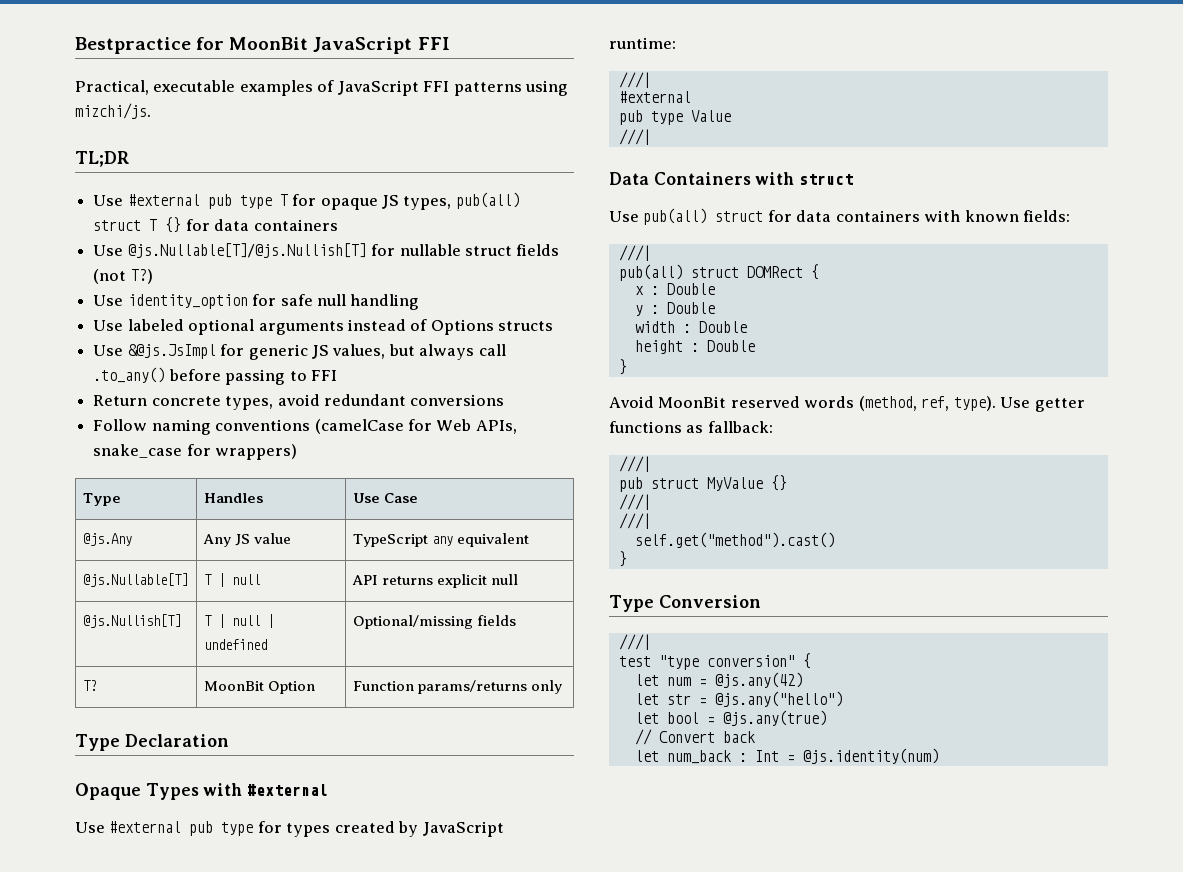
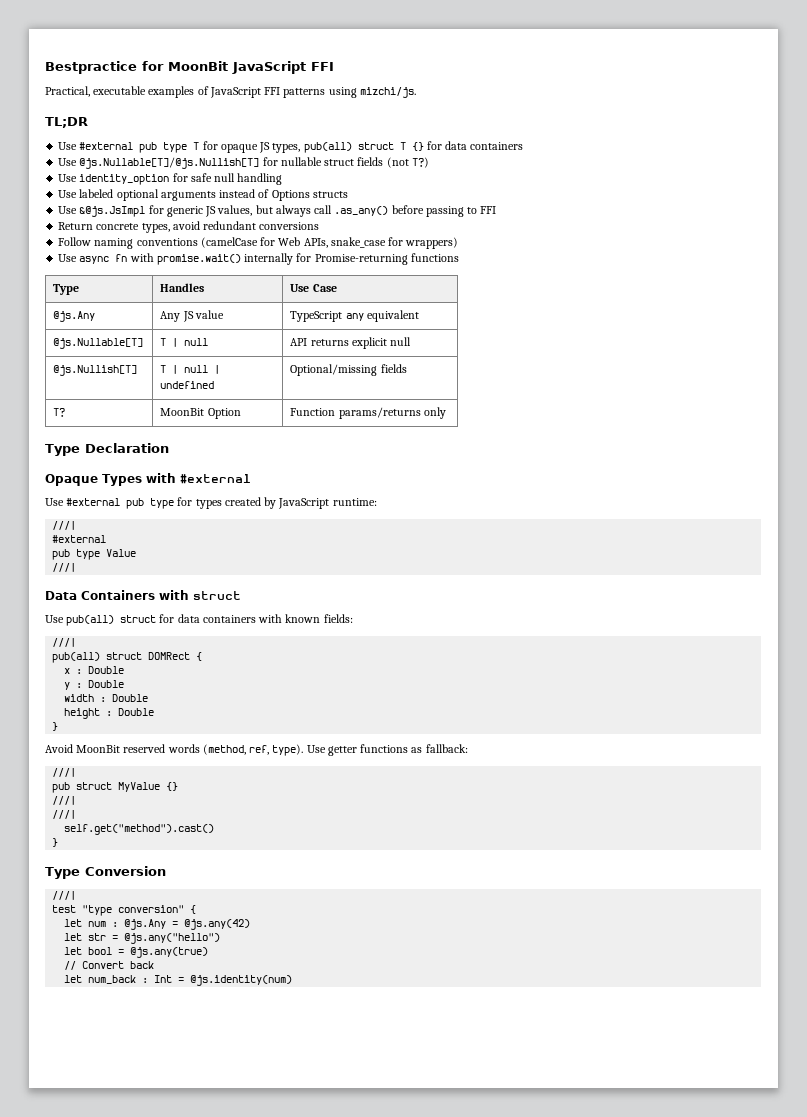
- Use &@js.JsImpl for generic JS values, but always call .to_any() before passing to FFI
+ Use &@js.JsImpl for generic JS values, but always call .as_any() before passing to FFI
+ Use async fn with promise.wait() internally for Promise-returning functions
- let num = @js.any(42)
+ let num : @js.Any = @js.any(42)

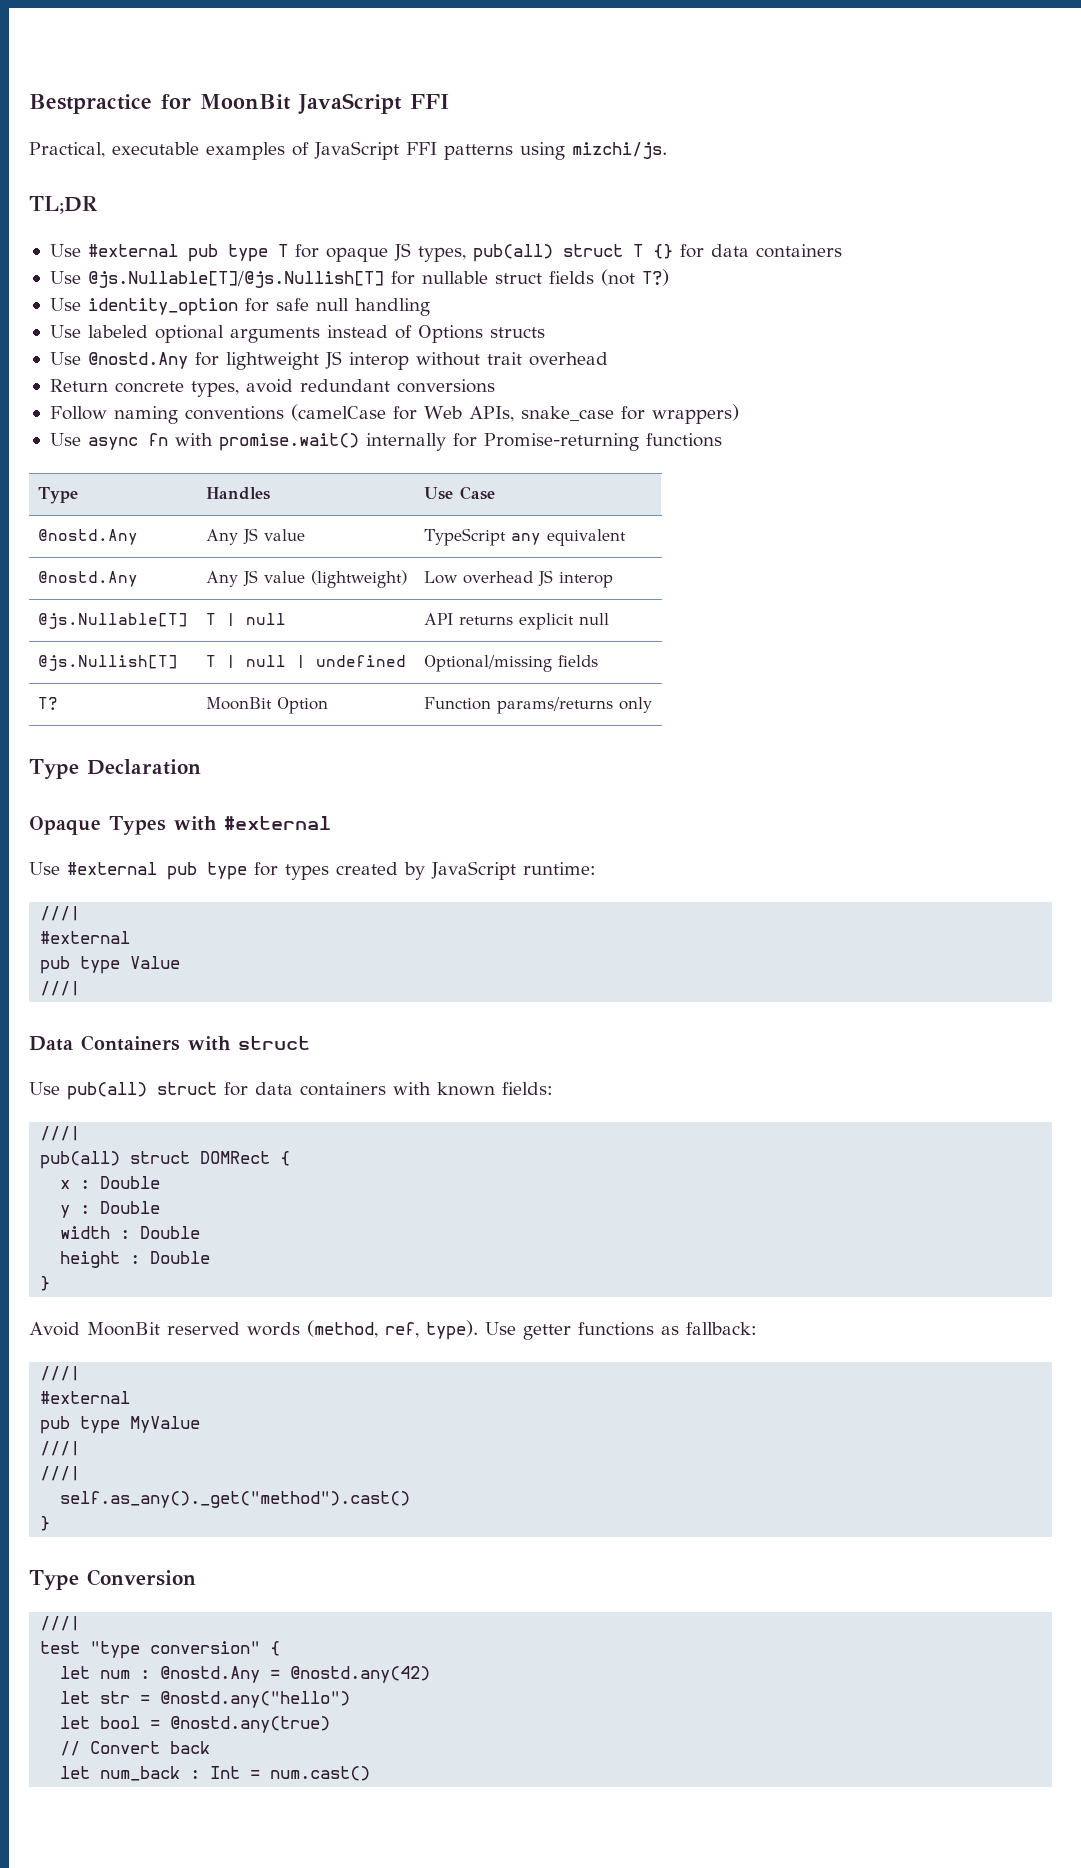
- Use &@js.JsImpl for generic JS values, but always call .as_any() before passing to FFI
+ Use @nostd.Any for lightweight JS interop without trait overhead
- @js.Any | Any JS value | TypeScript any equivalent
+ @nostd.Any | Any JS value | TypeScript any equivalent
+ @nostd.Any | Any JS value (lightweight) | Low overhead JS interop
  Use getter functions as fallback:
  ///|
- pub struct MyValue {}
+ #external
+ pub type MyValue
- self.get("method").cast()
+ self.as_any()._get("method").cast()
- let num : @js.Any = @js.any(42)
+ let num : @nostd.Any = @nostd.any(42)
- let str = @js.any("hello")
+ let str = @nostd.any("hello")
- let bool = @js.any(true)
+ let bool = @nostd.any(true)
- let num_back : Int = @js.identity(num)
+ let num_back : Int = num.cast()

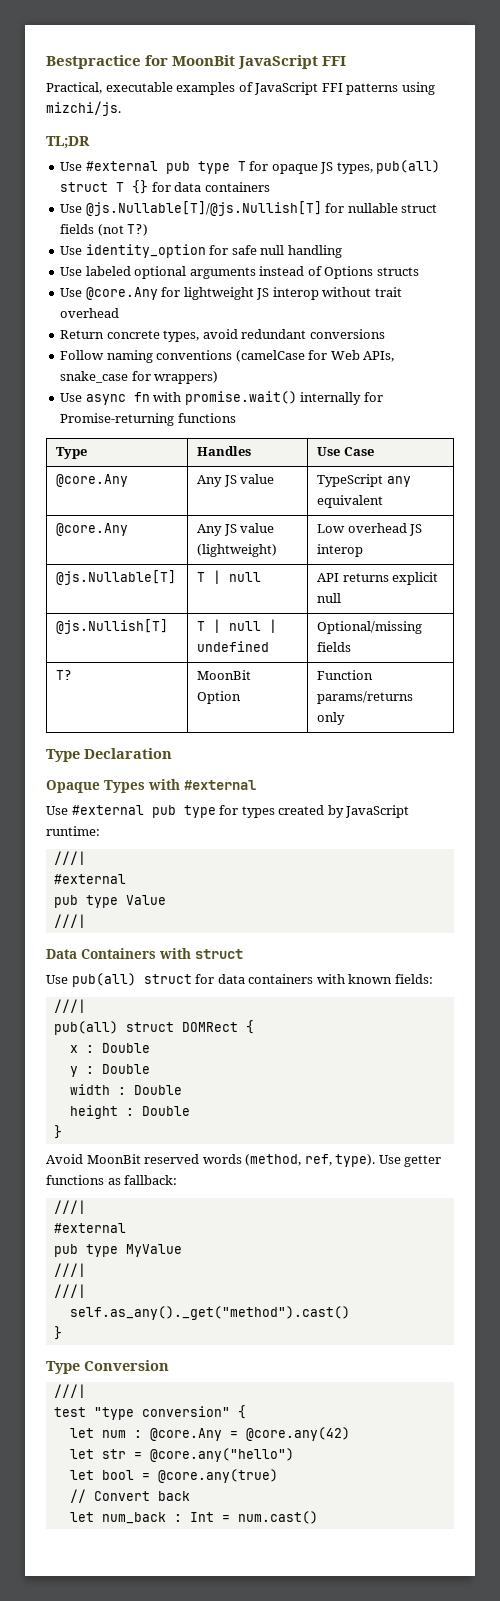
- Use @nostd.Any for lightweight JS interop without trait overhead
+ Use @core.Any for lightweight JS interop without trait overhead
- @nostd.Any | Any JS value | TypeScript any equivalent
+ @core.Any | Any JS value | TypeScript any equivalent
- @nostd.Any | Any JS value (lightweight) | Low overhead JS interop
+ @core.Any | Any JS value (lightweight) | Low overhead JS interop
- let num : @nostd.Any = @nostd.any(42)
+ let num : @core.Any = @core.any(42)
- let str = @nostd.any("hello")
+ let str = @core.any("hello")
- let bool = @nostd.any(true)
+ let bool = @core.any(true)

